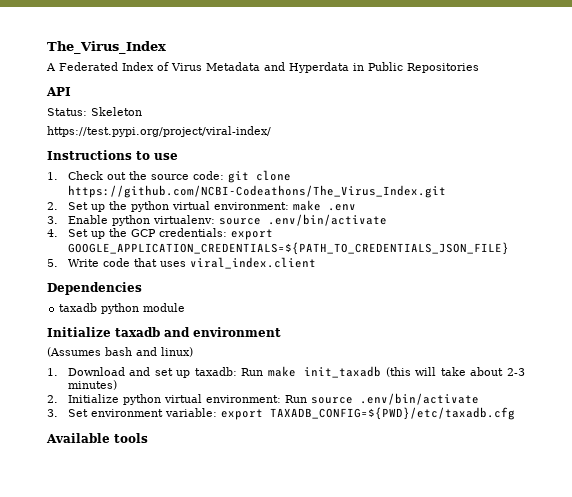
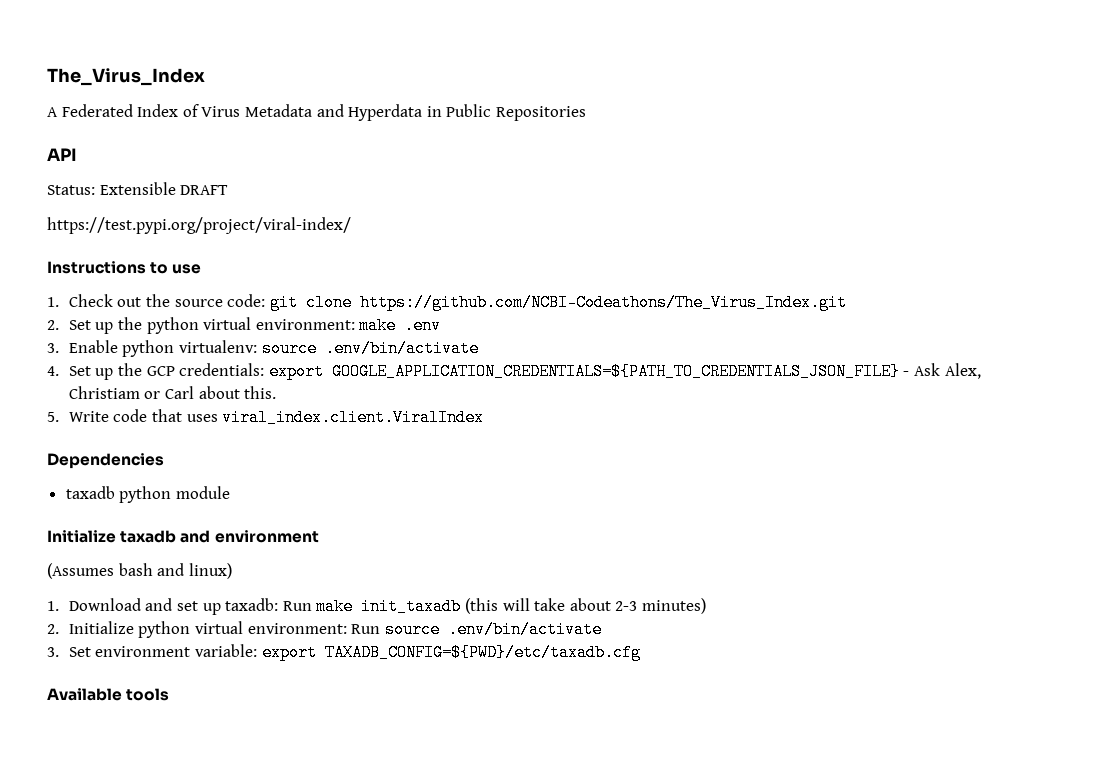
- Status: Skeleton
+ Status: Extensible DRAFT
- 4. Set up the GCP credentials: export GOOGLE_APPLICATION_CREDENTIALS=${PATH_TO_CREDENTIALS_JSON_FILE}
+ 4. Set up the GCP credentials: export GOOGLE_APPLICATION_CREDENTIALS=${PATH_TO_CREDENTIALS_JSON_FILE} - Ask Alex, Christiam or Carl about this.
- 5. Write code that uses viral_index.client
+ 5. Write code that uses viral_index.client.ViralIndex

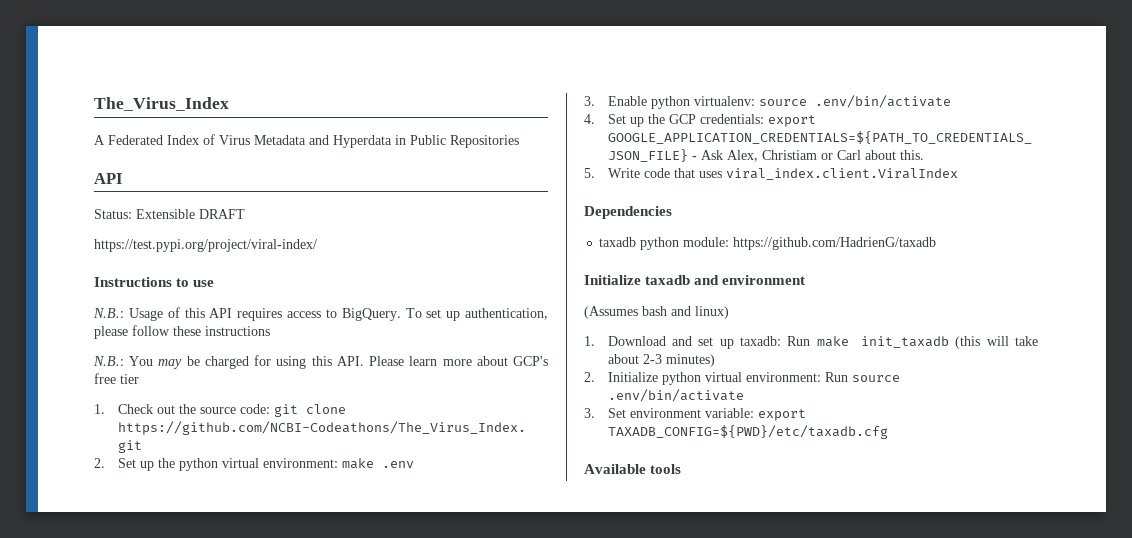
+ N.B.: Usage of this API requires access to BigQuery. To set up authentication, please follow these instructions
+ N.B.: You may be charged for using this API. Please learn more about GCP's free tier
- taxadb python module
+ taxadb python module: https://github.com/HadrienG/taxadb

